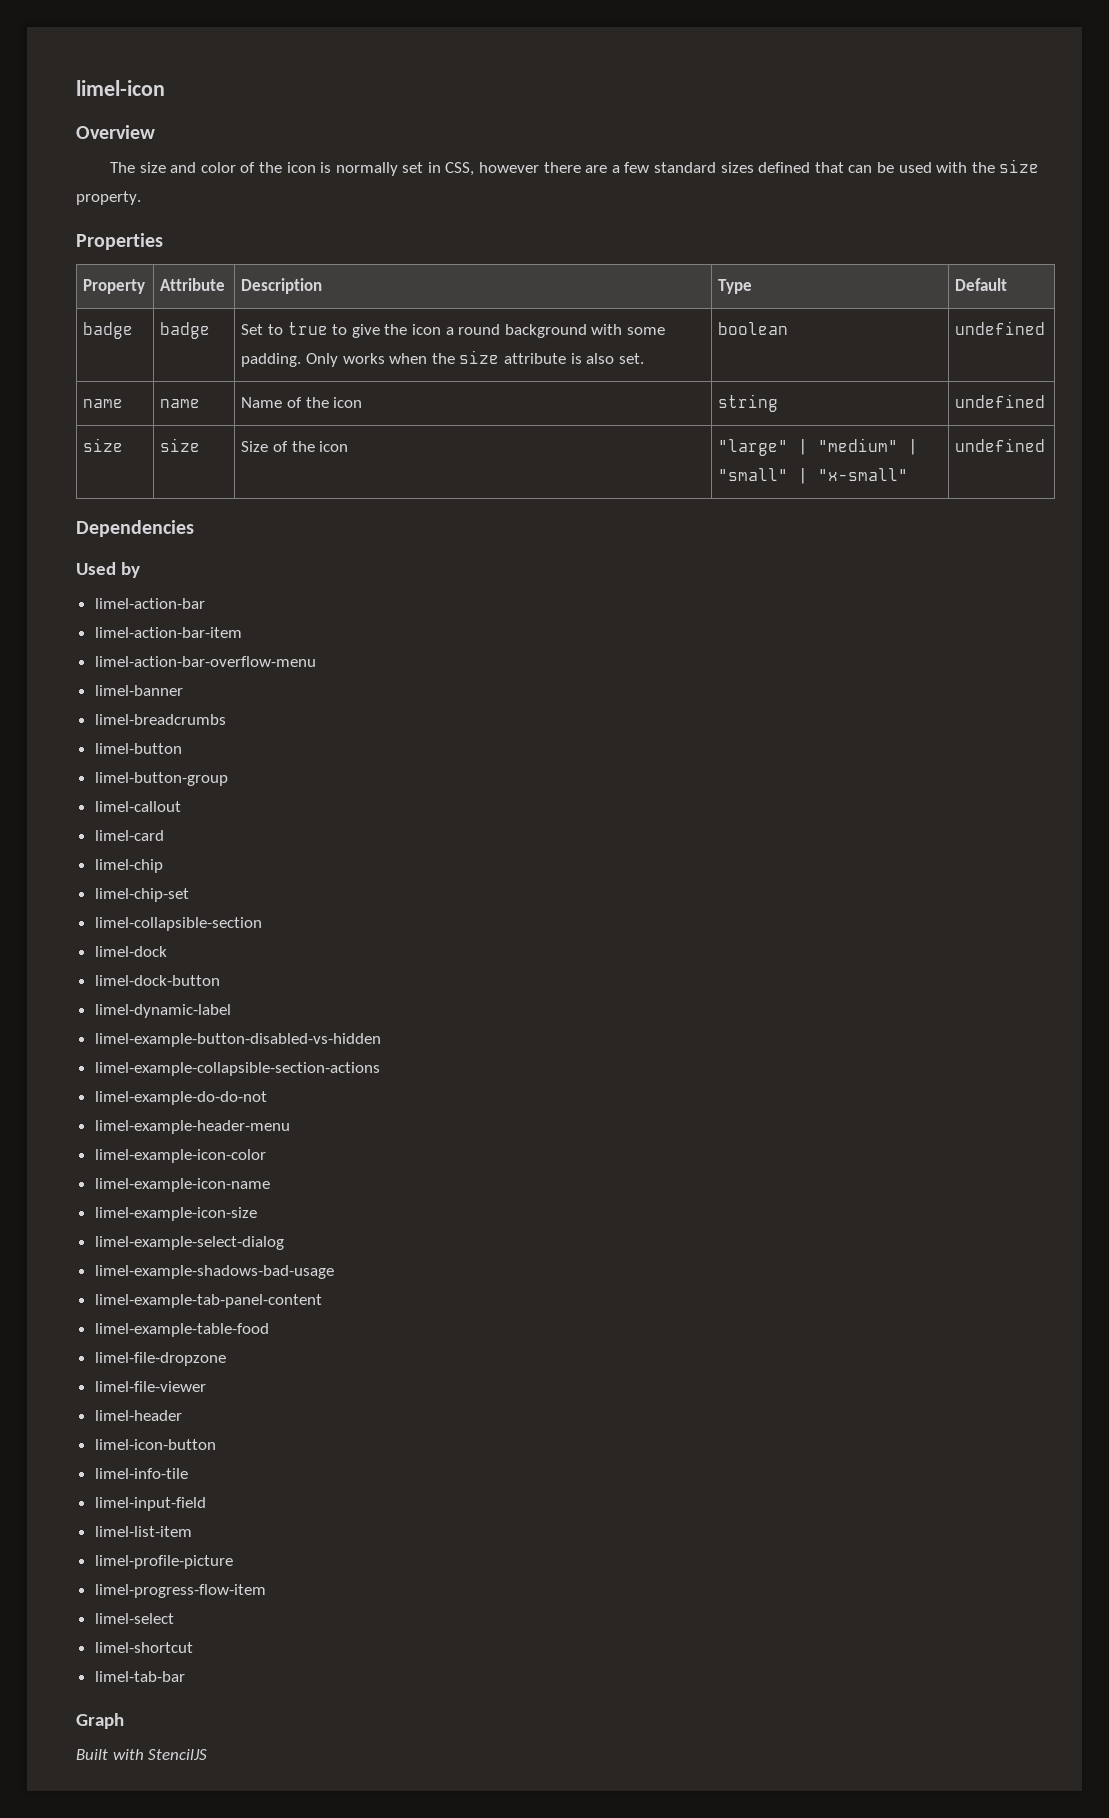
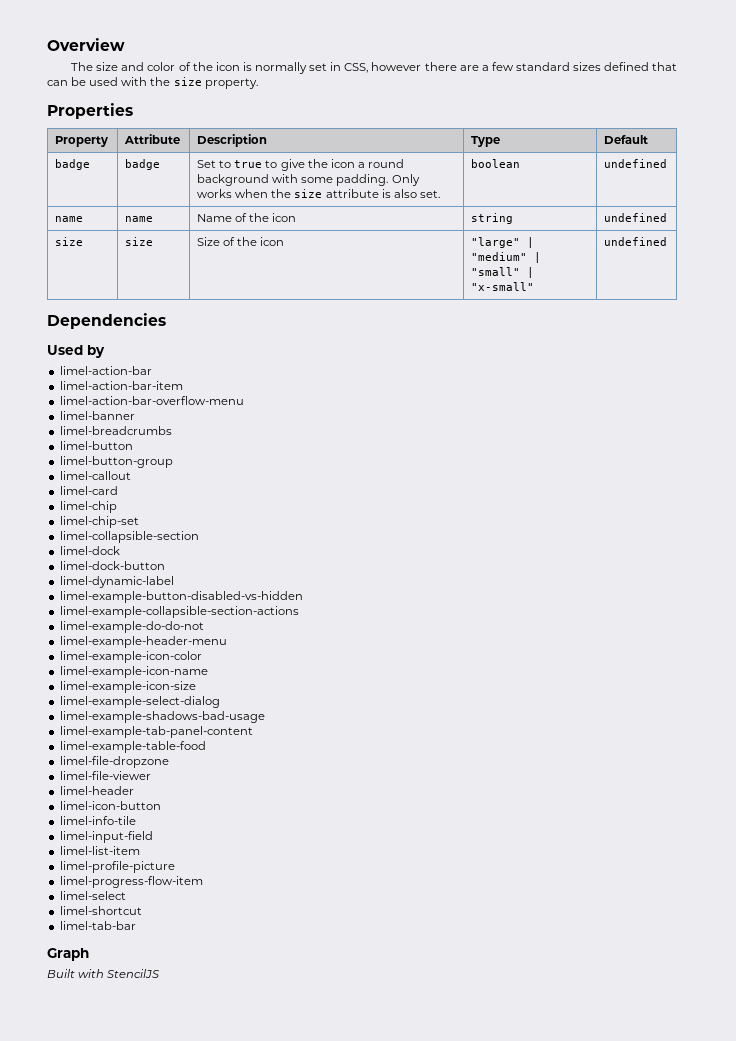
- limel-icon

